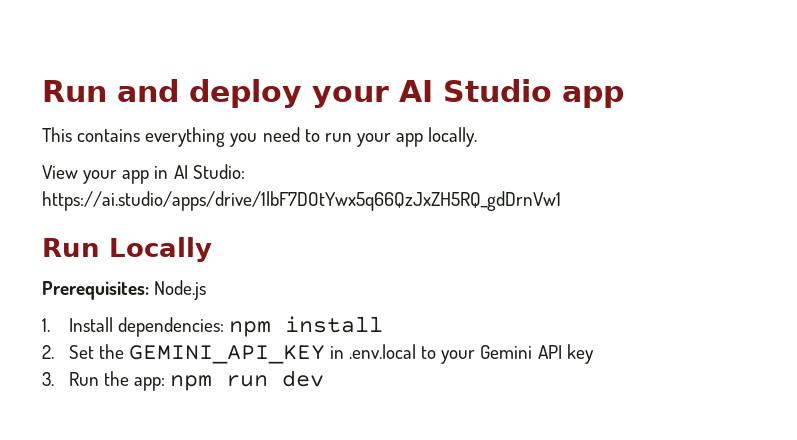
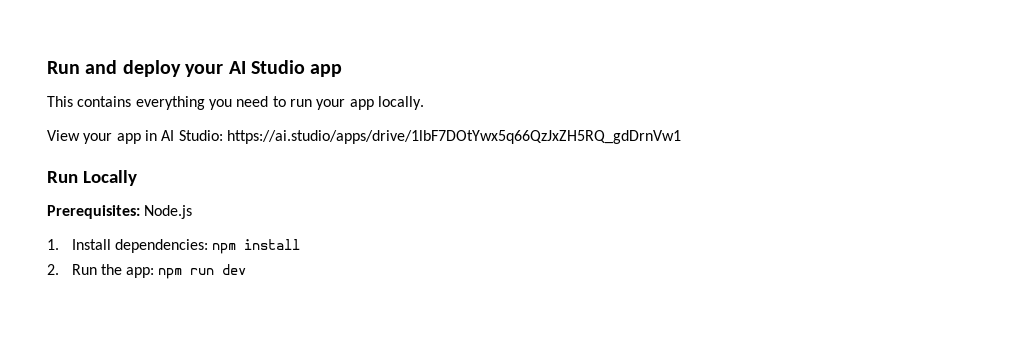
- 2. Set the GEMINI_API_KEY in .env.local to your Gemini API key
- 3. Run the app: npm run dev
+ 2. Run the app: npm run dev

